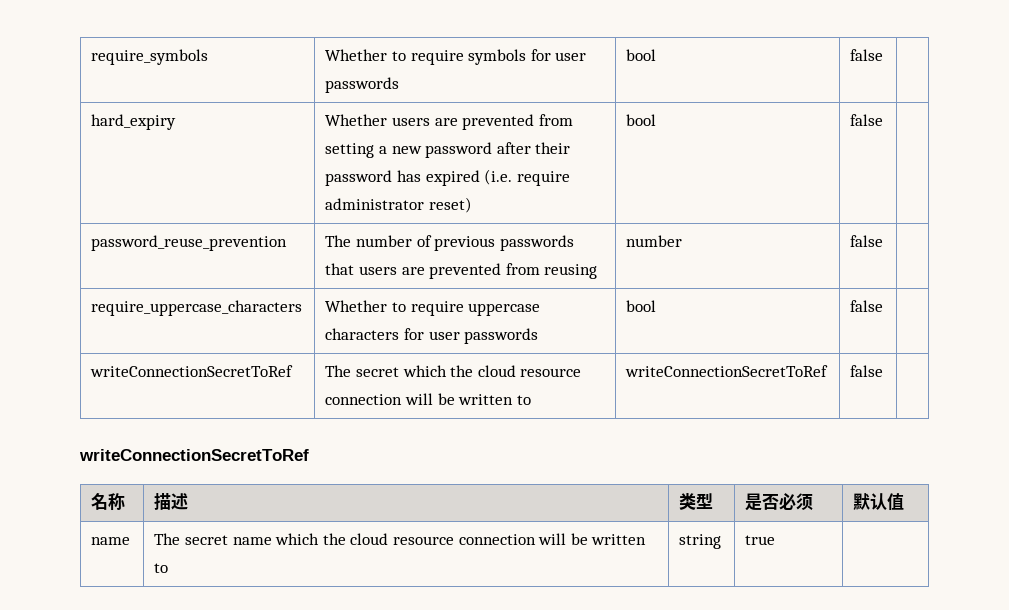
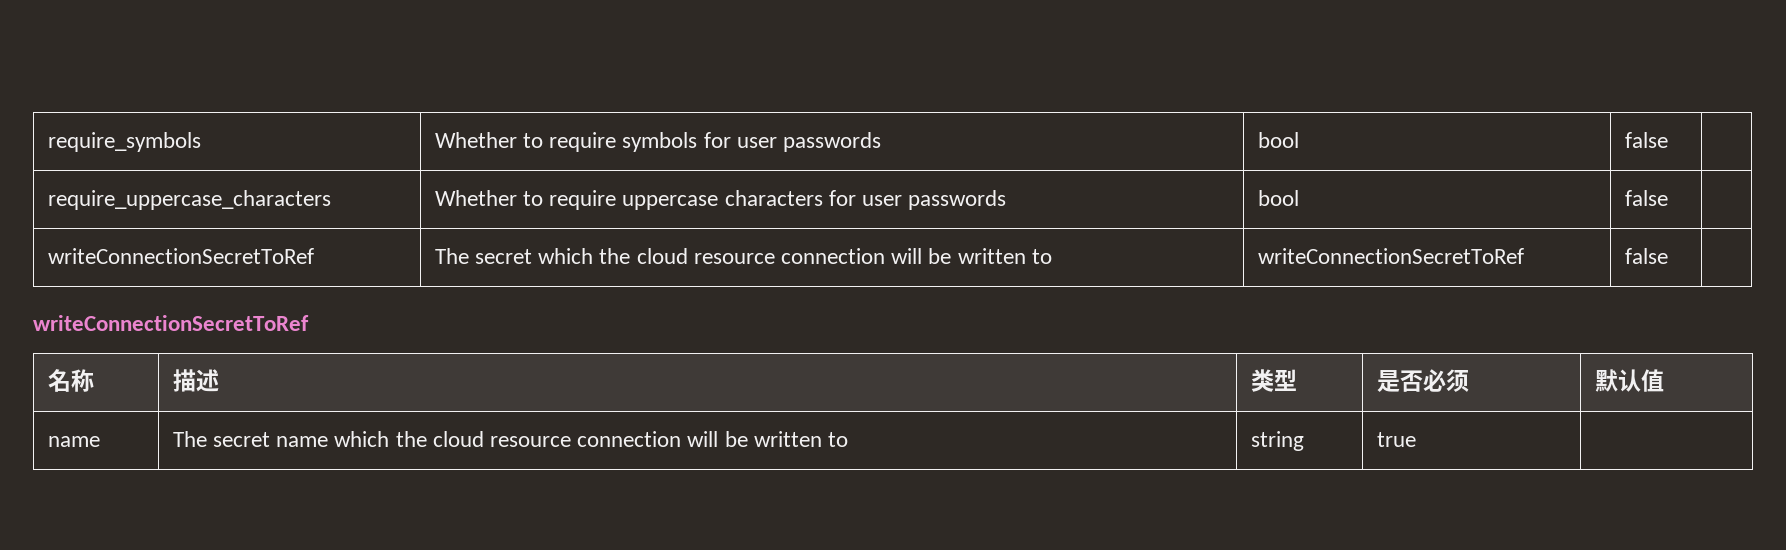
- hard_expiry | Whether users are prevented from setting a new password after their password has expired (i.e. require administrator reset) | bool | false |
- password_reuse_prevention | The number of previous passwords that users are prevented from reusing | number | false |

